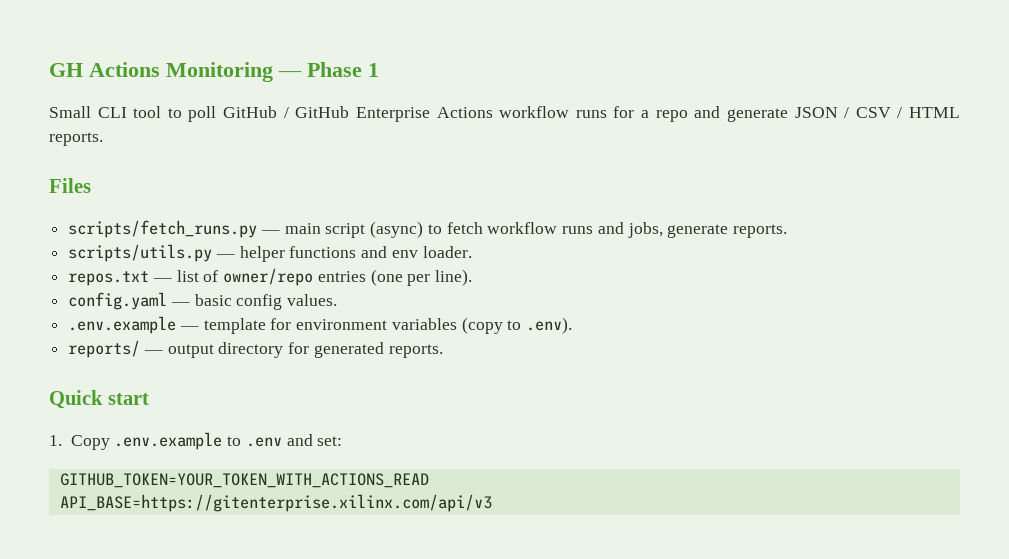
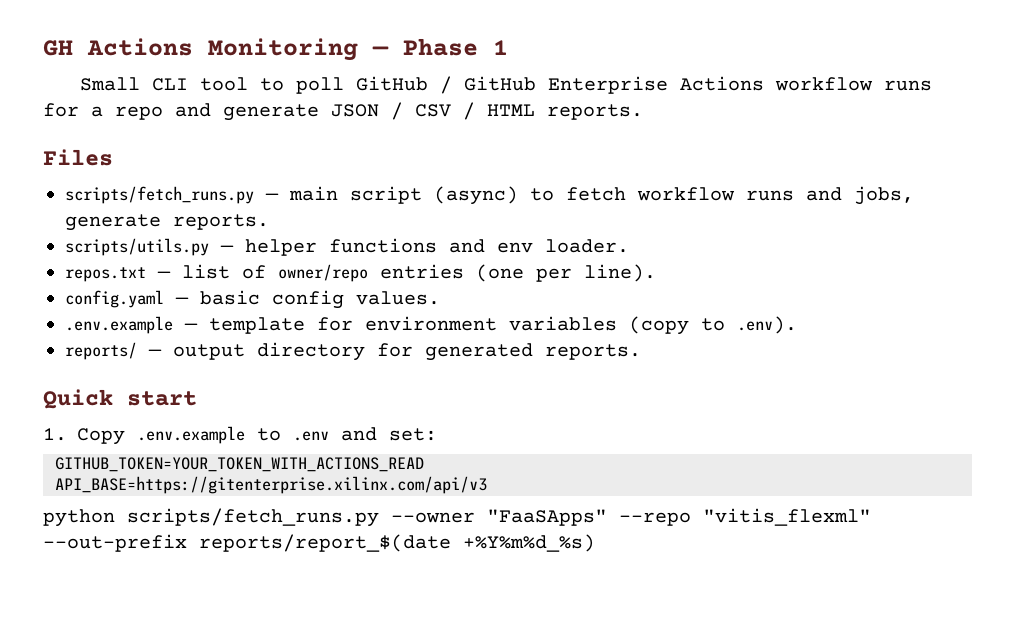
+ python scripts/fetch_runs.py --owner "FaaSApps" --repo "vitis_flexml" --out-prefix reports/report_$(date +%Y%m%d_%s)

